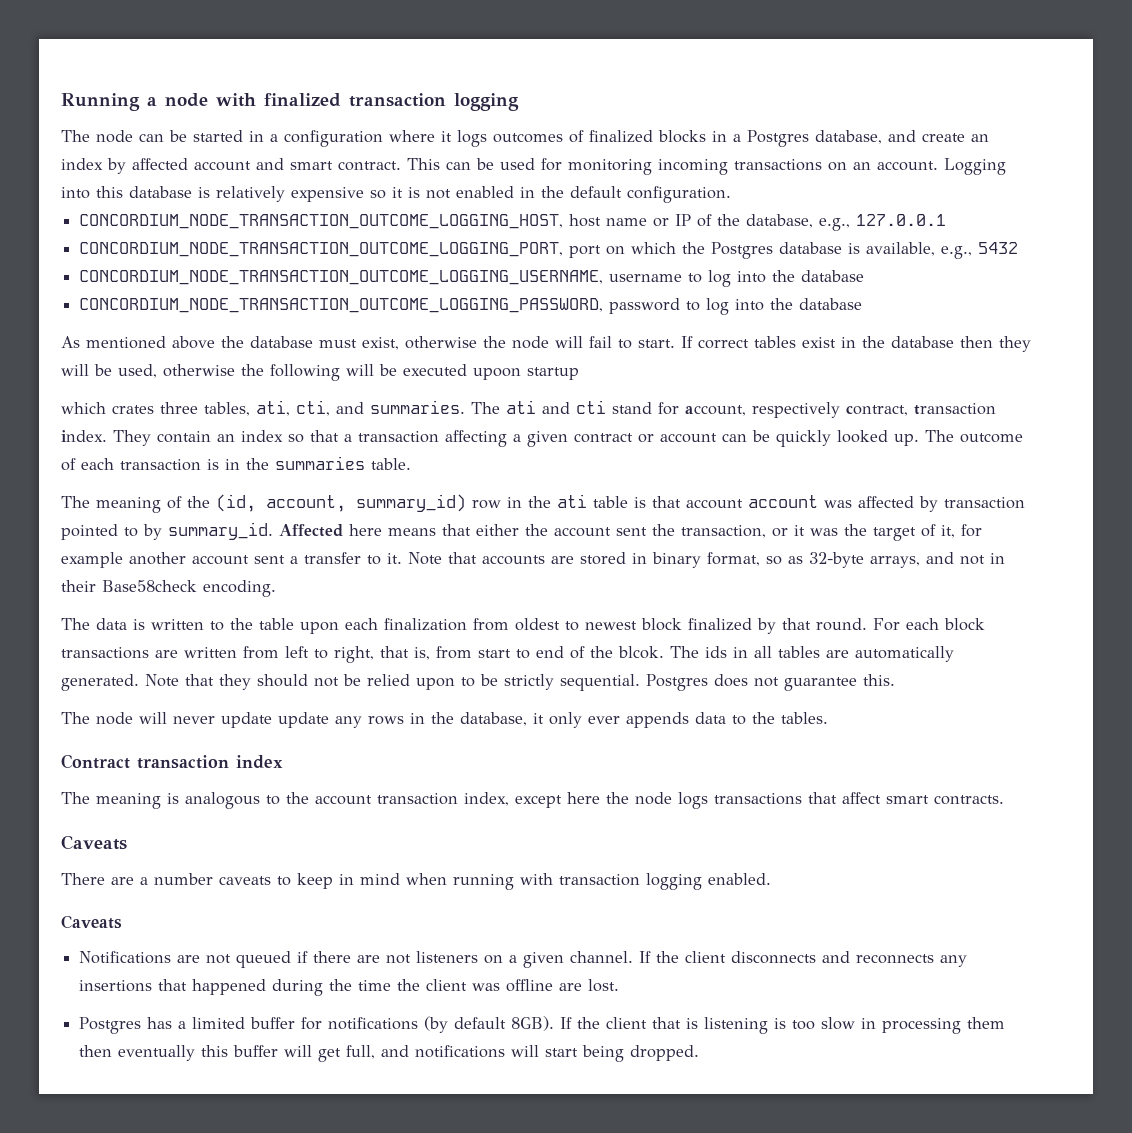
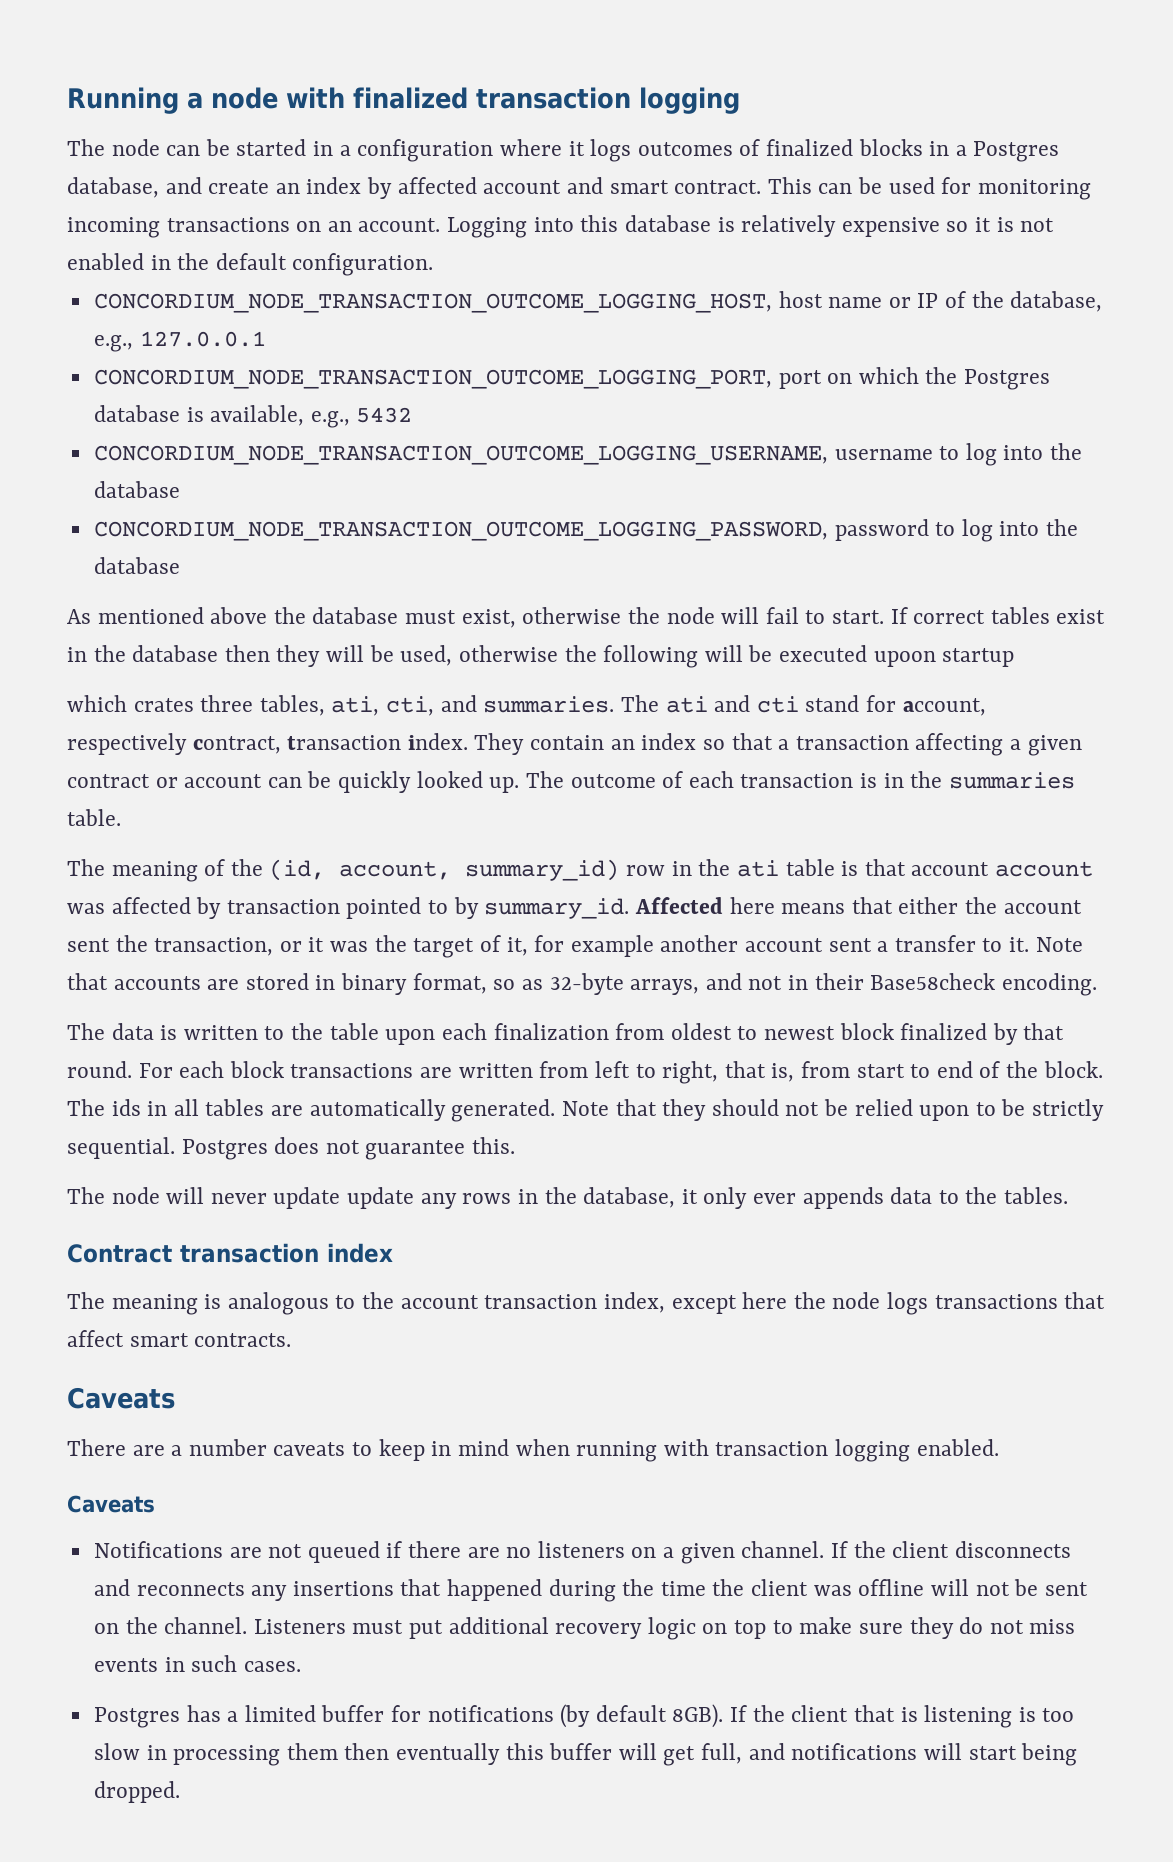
- For each block transactions are written from left to right, that is, from start to end of the blcok.
+ For each block transactions are written from left to right, that is, from start to end of the block.
- Notifications are not queued if there are not listeners on a given channel.
+ Notifications are not queued if there are no listeners on a given channel.
- If the client disconnects and reconnects any insertions that happened during the time the client was offline are lost.
+ If the client disconnects and reconnects any insertions that happened during the time the client was offline will not be sent on the channel. Listeners must put additional recovery logic on top to make sure they do not miss events in such cases.

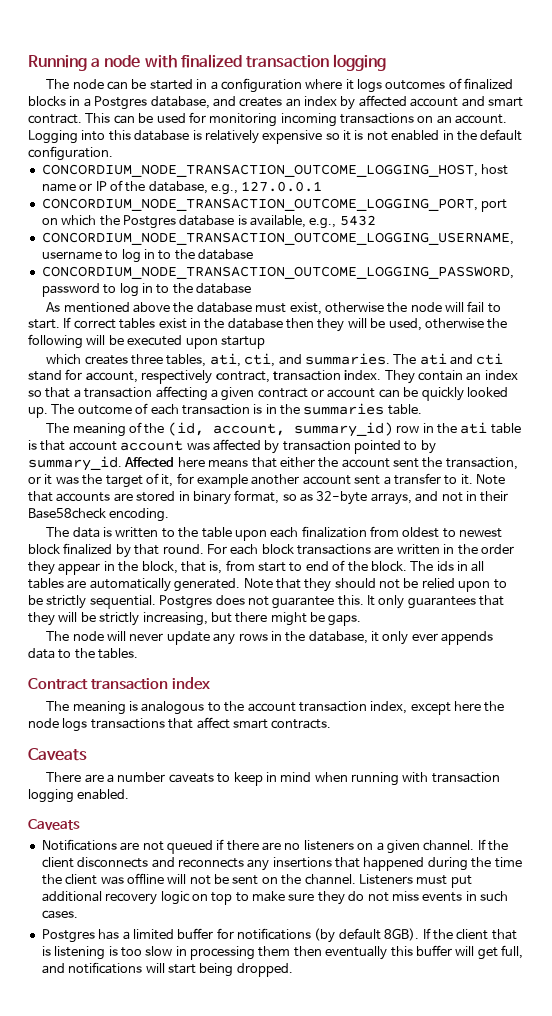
- The node can be started in a configuration where it logs outcomes of finalized blocks in a Postgres database, and create an index by affected account and smart contract.
+ The node can be started in a configuration where it logs outcomes of finalized blocks in a Postgres database, and creates an index by affected account and smart contract.
- CONCORDIUM_NODE_TRANSACTION_OUTCOME_LOGGING_USERNAME, username to log into the database
+ CONCORDIUM_NODE_TRANSACTION_OUTCOME_LOGGING_USERNAME, username to log in to the database
- CONCORDIUM_NODE_TRANSACTION_OUTCOME_LOGGING_PASSWORD, password to log into the database
+ CONCORDIUM_NODE_TRANSACTION_OUTCOME_LOGGING_PASSWORD, password to log in to the database
- If correct tables exist in the database then they will be used, otherwise the following will be executed upoon startup
+ If correct tables exist in the database then they will be used, otherwise the following will be executed upon startup
- which crates three tables, ati, cti, and summaries.
+ which creates three tables, ati, cti, and summaries.
- For each block transactions are written from left to right, that is, from start to end of the block.
+ For each block transactions are written in the order they appear in the block, that is, from start to end of the block.
+ It only guarantees that they will be strictly increasing, but there might be gaps.
- The node will never update update any rows in the database, it only ever appends data to the tables.
+ The node will never update any rows in the database, it only ever appends data to the tables.

